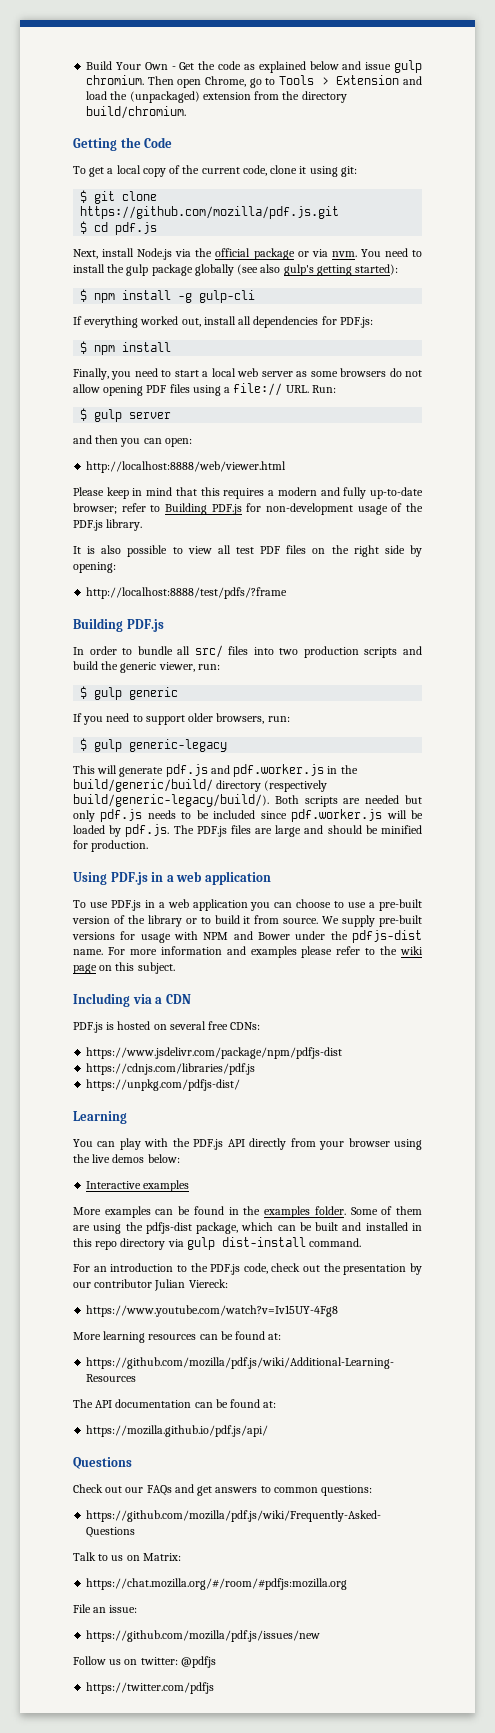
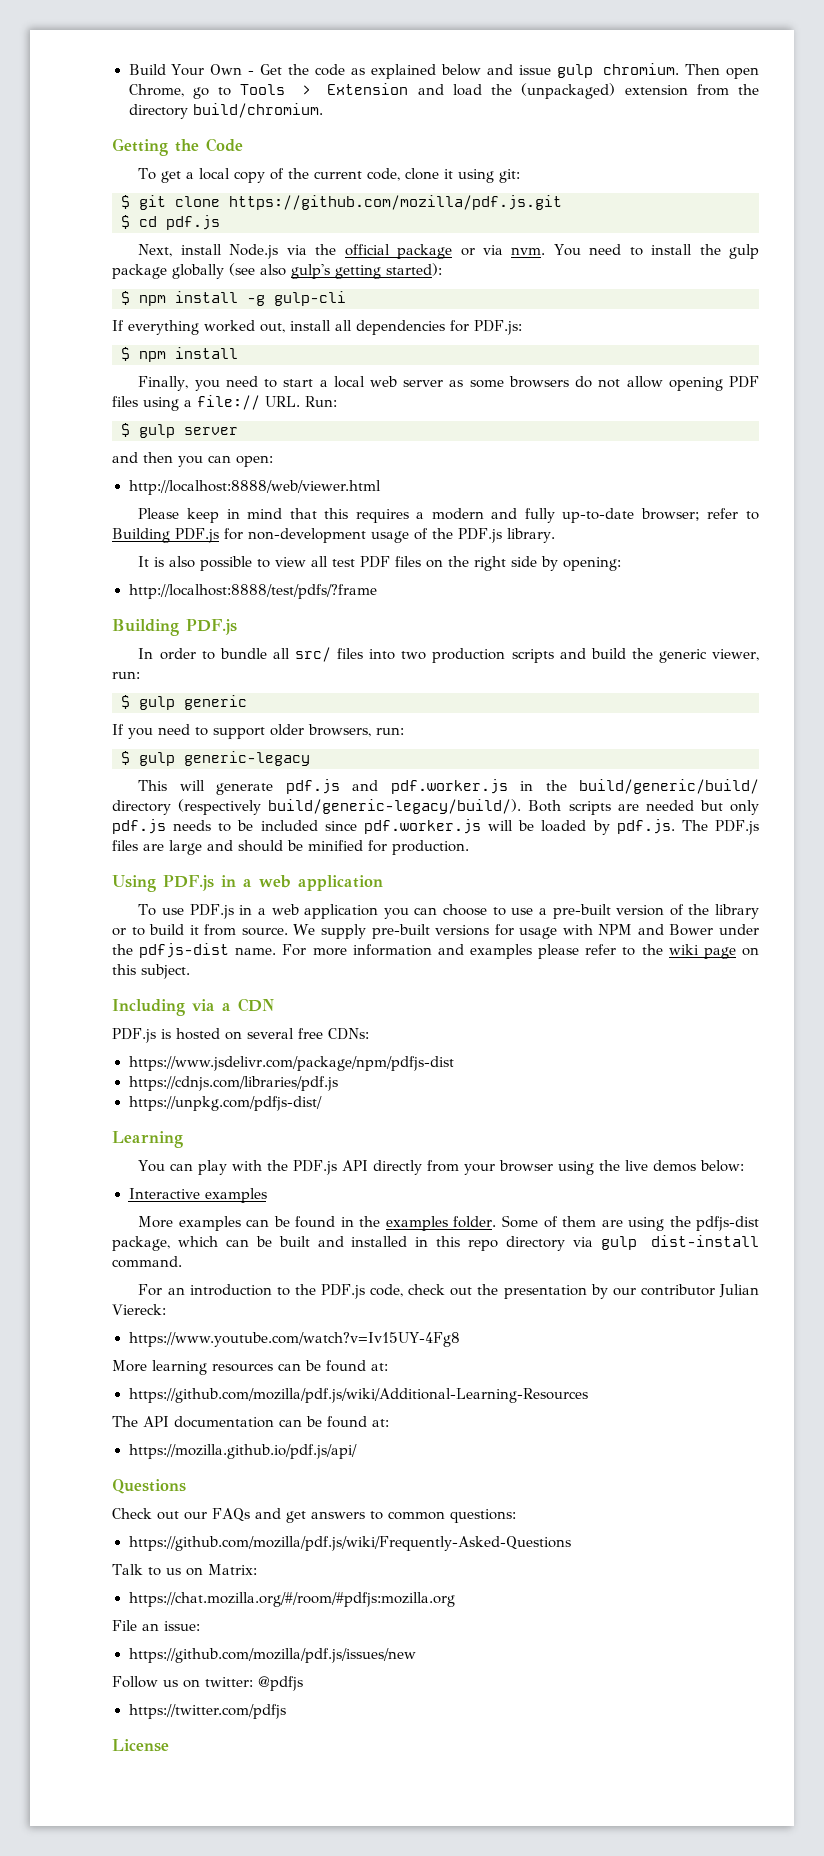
+ License

